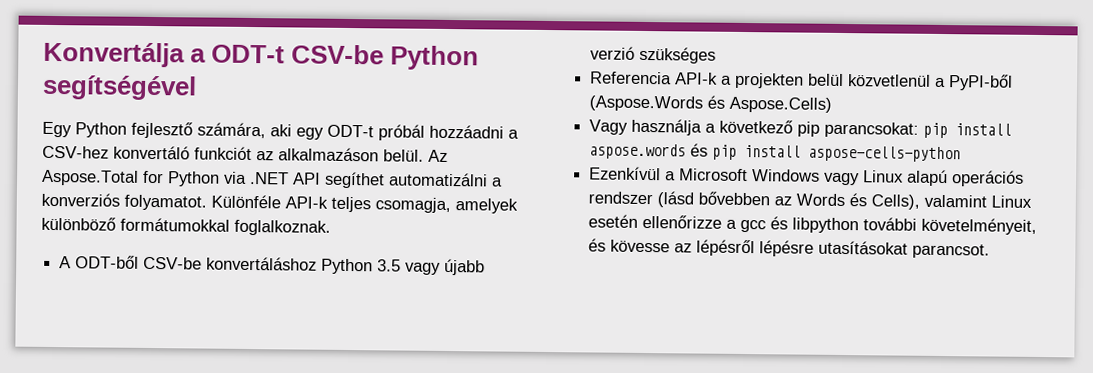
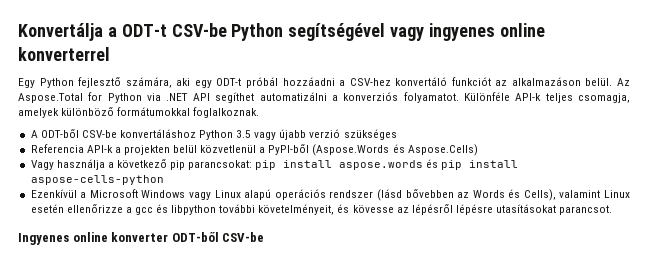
- Konvertálja a ODT-t CSV-be Python segítségével
+ Konvertálja a ODT-t CSV-be Python segítségével vagy ingyenes online konverterrel
+ Ingyenes online konverter ODT-ből CSV-be

